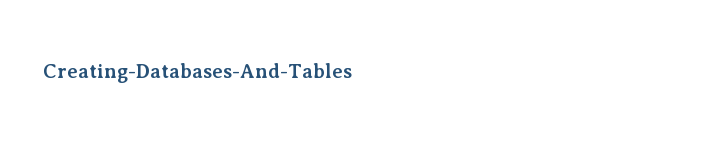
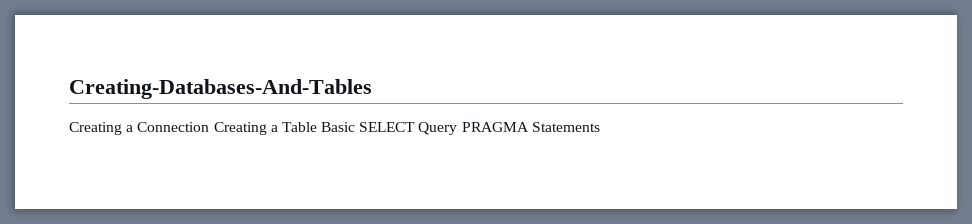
+ Creating a Connection Creating a Table Basic SELECT Query PRAGMA Statements

